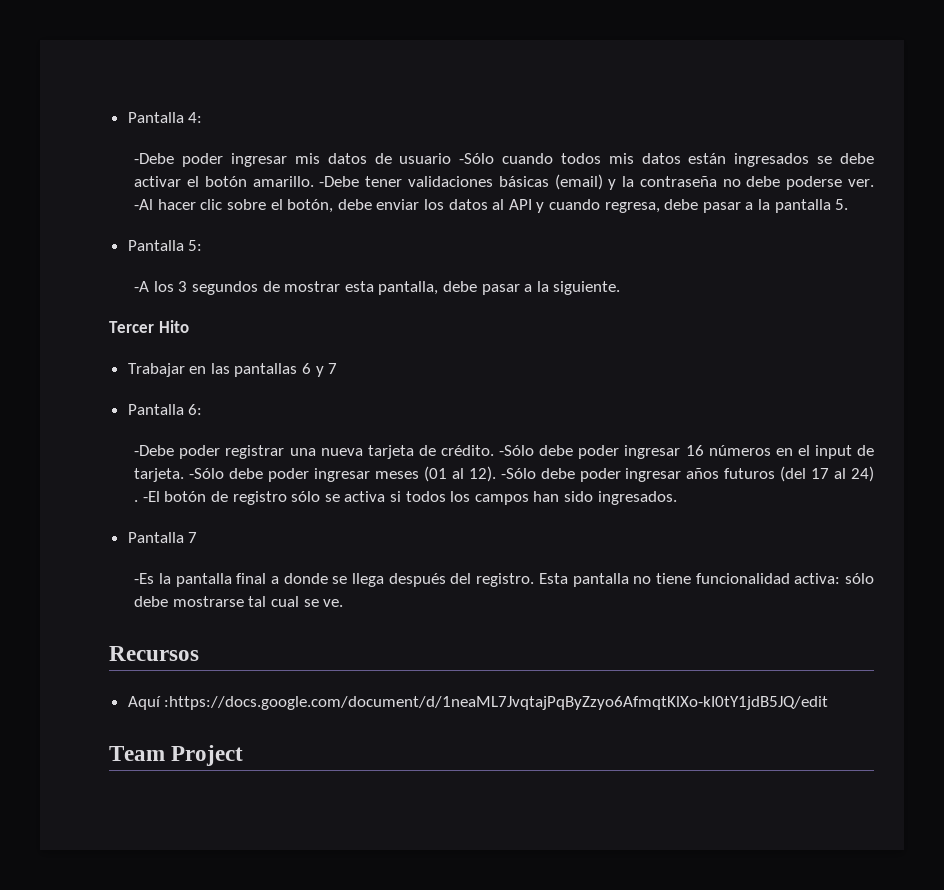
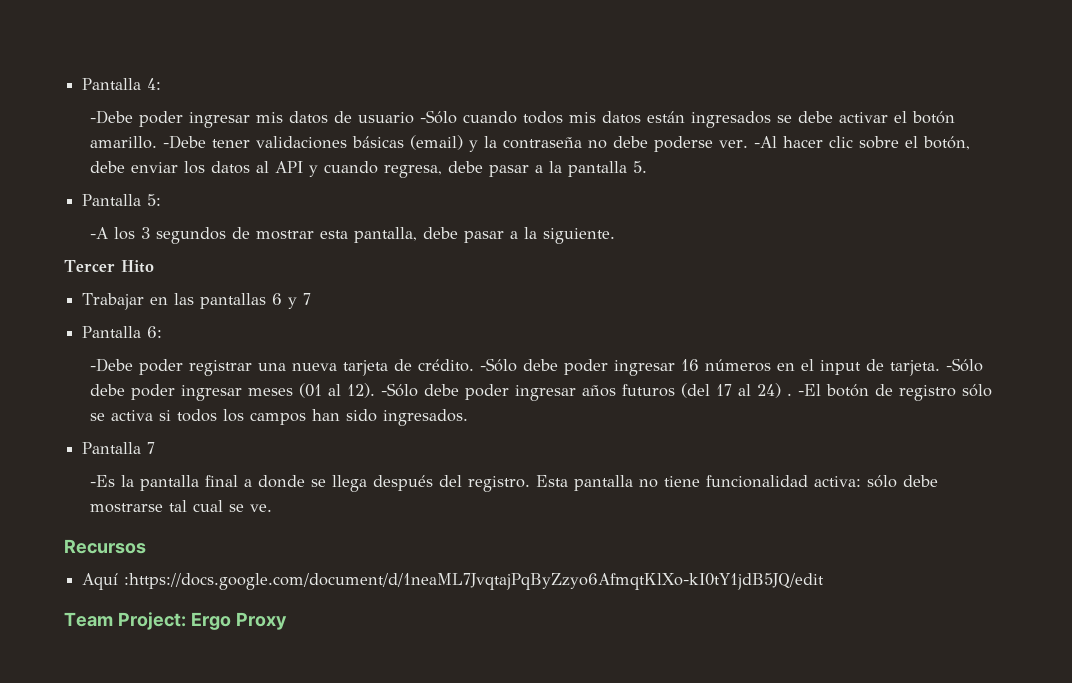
- Team Project
+ Team Project: Ergo Proxy

